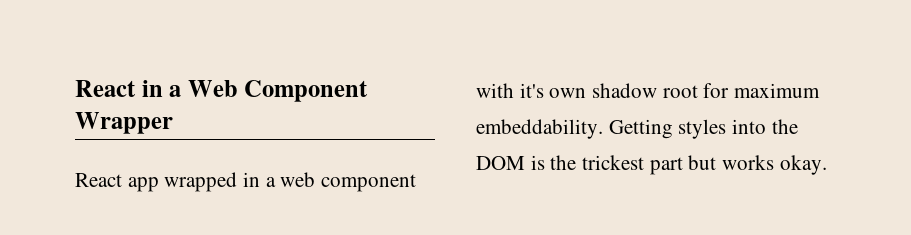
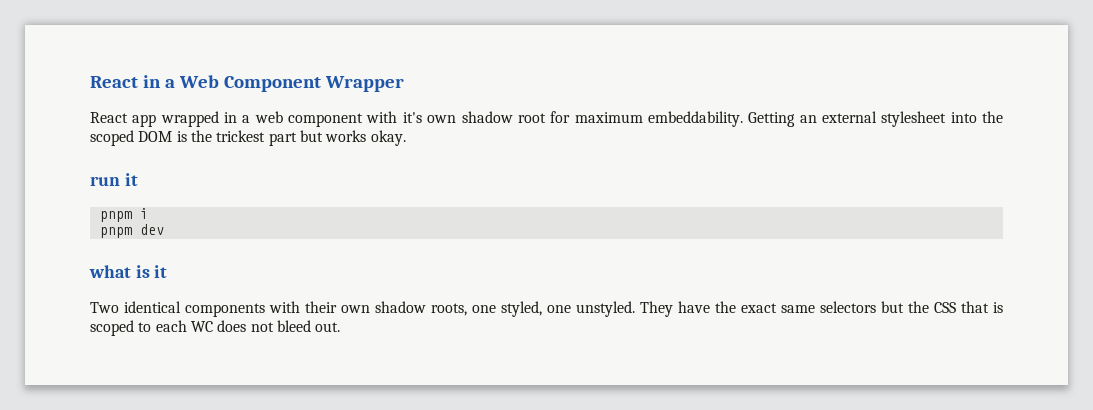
- Getting styles into the DOM is the trickest part but works okay.
+ Getting an external stylesheet into the scoped DOM is the trickest part but works okay.
+ run it
+ pnpm i
+ pnpm dev
+ what is it
+ Two identical components with their own shadow roots, one styled, one unstyled. They have the exact same selectors but the CSS that is scoped to each WC does not bleed out.

